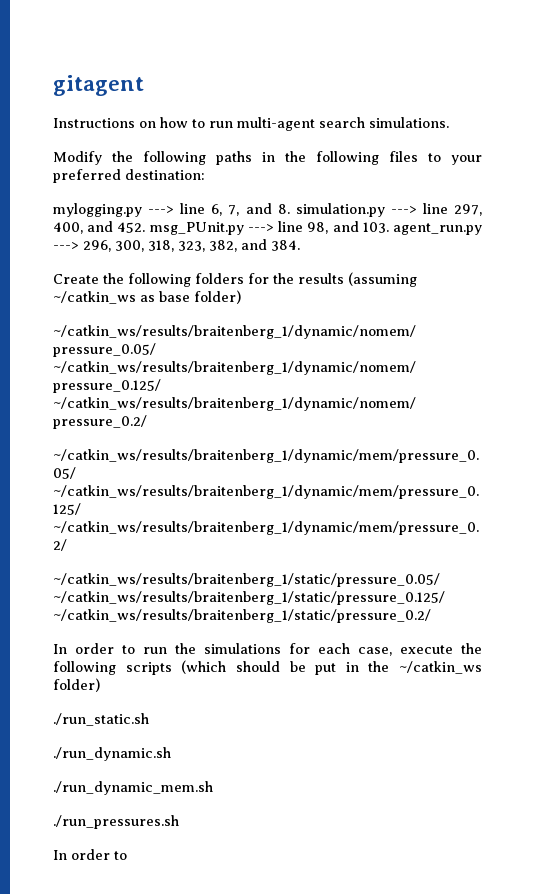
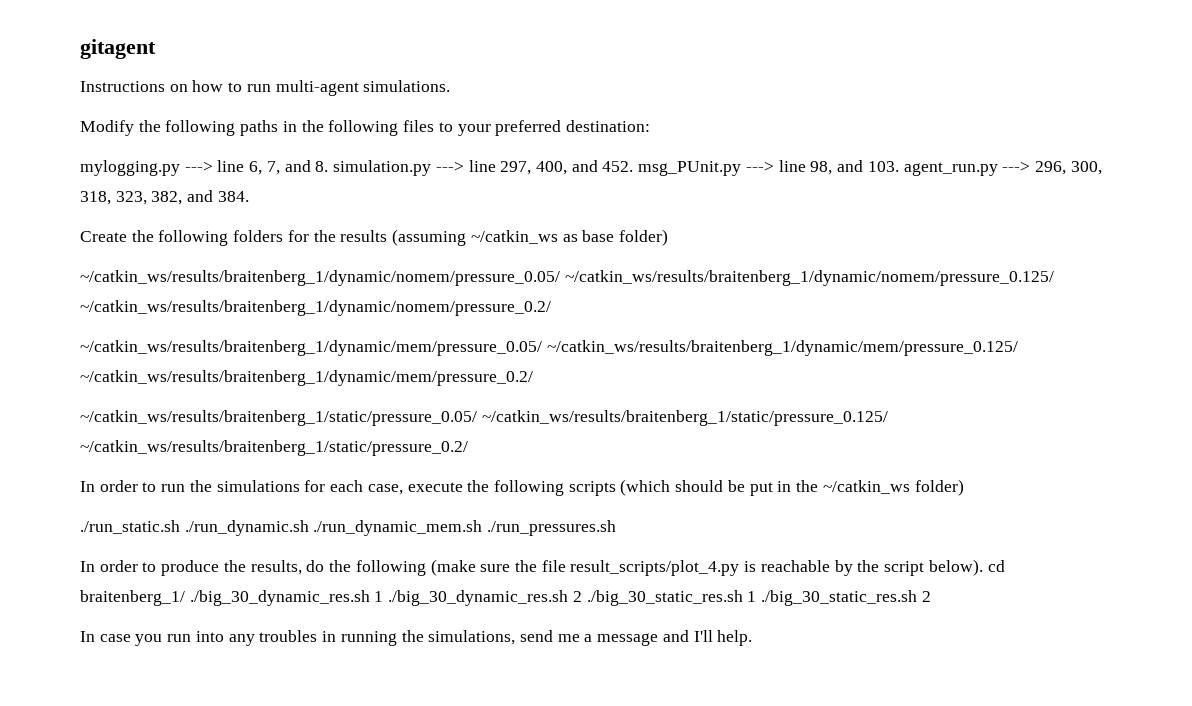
- Instructions on how to run multi-agent search simulations.
+ Instructions on how to run multi-agent simulations.
- ./run_static.sh
- ./run_dynamic.sh
- ./run_dynamic_mem.sh
- ./run_pressures.sh
- In order to
+ ./run_static.sh ./run_dynamic.sh ./run_dynamic_mem.sh ./run_pressures.sh
+ In order to produce the results, do the following (make sure the file result_scripts/plot_4.py is reachable by the script below). cd braitenberg_1/ ./big_30_dynamic_res.sh 1 ./big_30_dynamic_res.sh 2 ./big_30_static_res.sh 1 ./big_30_static_res.sh 2
+ In case you run into any troubles in running the simulations, send me a message and I'll help.

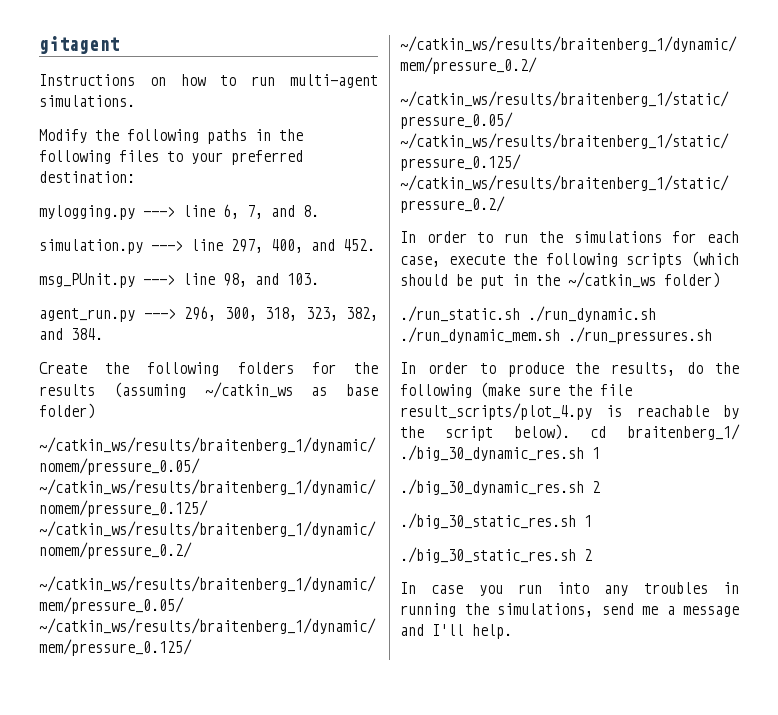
- mylogging.py ---> line 6, 7, and 8. simulation.py ---> line 297, 400, and 452. msg_PUnit.py ---> line 98, and 103. agent_run.py ---> 296, 300, 318, 323, 382, and 384.
+ mylogging.py ---> line 6, 7, and 8.
+ simulation.py ---> line 297, 400, and 452.
+ msg_PUnit.py ---> line 98, and 103.
+ agent_run.py ---> 296, 300, 318, 323, 382, and 384.
- In order to produce the results, do the following (make sure the file result_scripts/plot_4.py is reachable by the script below). cd braitenberg_1/ ./big_30_dynamic_res.sh 1 ./big_30_dynamic_res.sh 2 ./big_30_static_res.sh 1 ./big_30_static_res.sh 2
+ In order to produce the results, do the following (make sure the file result_scripts/plot_4.py is reachable by the script below). cd braitenberg_1/ ./big_30_dynamic_res.sh 1
+ ./big_30_dynamic_res.sh 2
+ ./big_30_static_res.sh 1
+ ./big_30_static_res.sh 2

